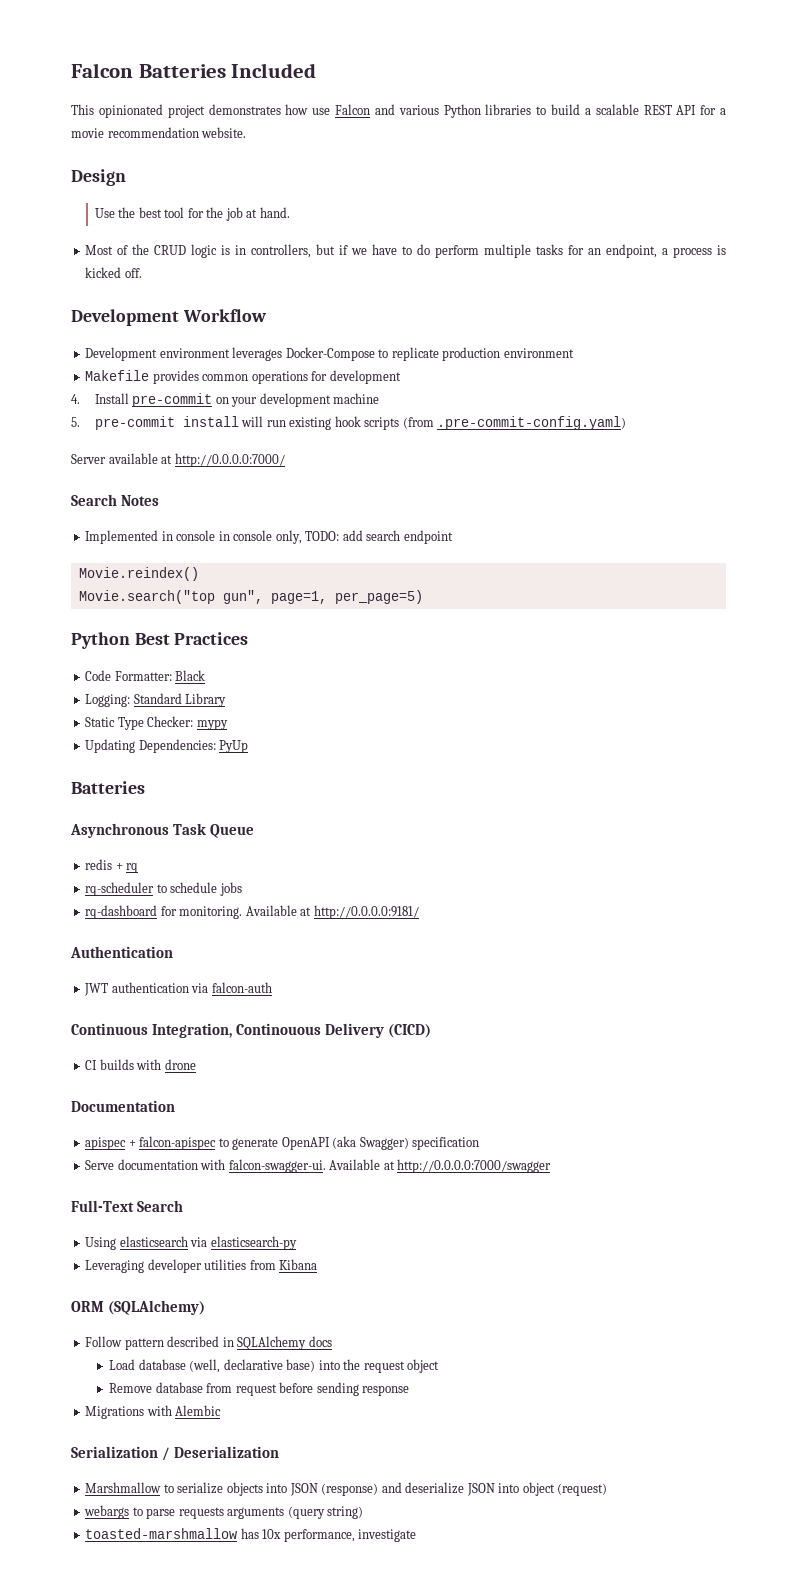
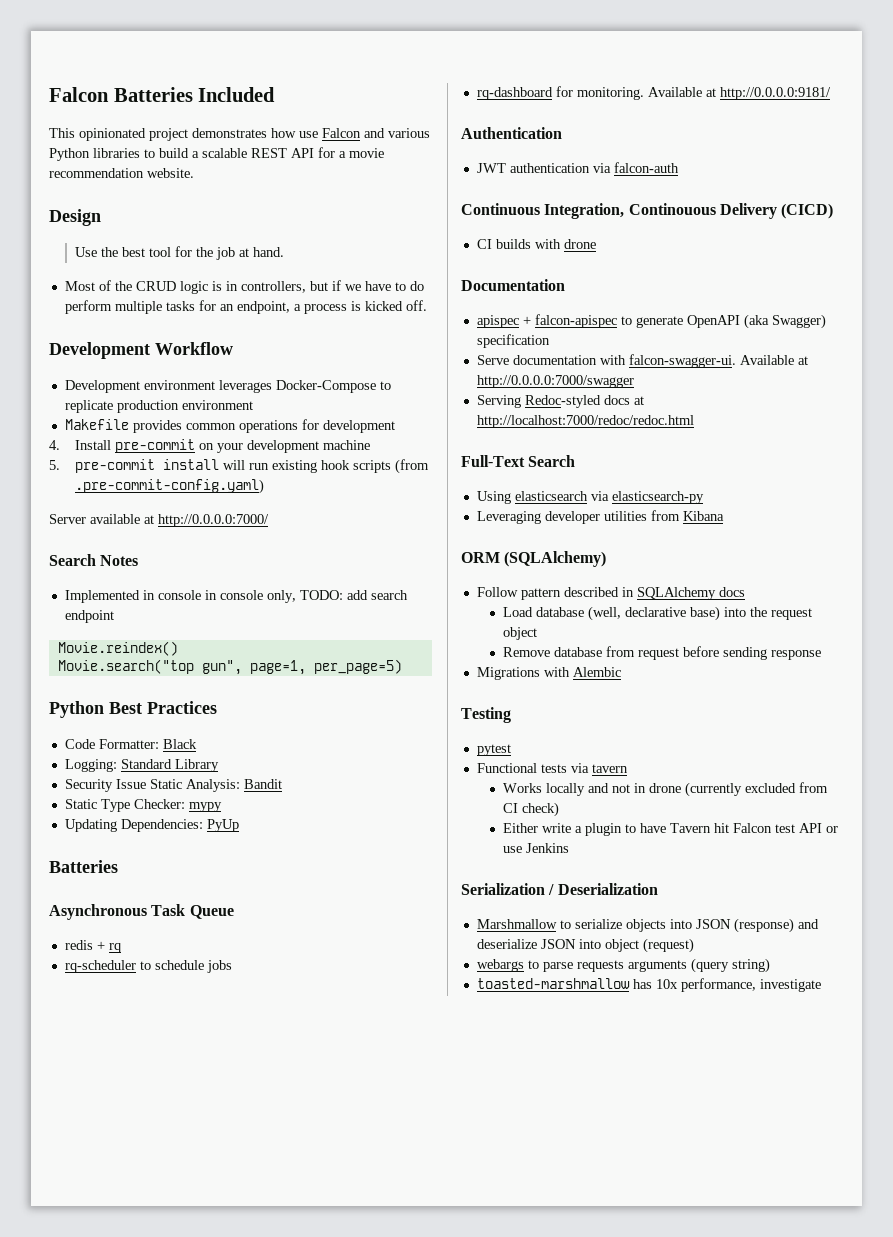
+ Security Issue Static Analysis: Bandit
+ Serving Redoc-styled docs at http://localhost:7000/redoc/redoc.html
+ Testing
+ pytest
+ Functional tests via tavern
+ Works locally and not in drone (currently excluded from CI check)
+ Either write a plugin to have Tavern hit Falcon test API or use Jenkins

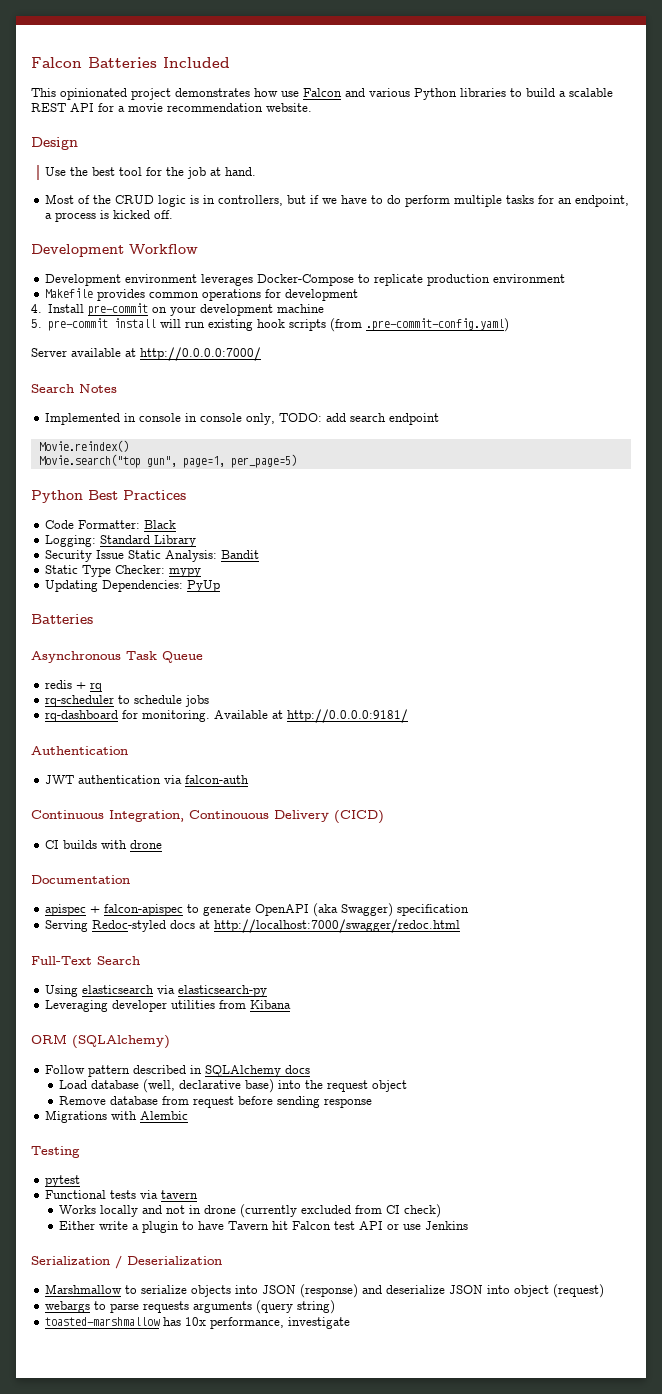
- Serve documentation with falcon-swagger-ui. Available at http://0.0.0.0:7000/swagger
- Serving Redoc-styled docs at http://localhost:7000/redoc/redoc.html
+ Serving Redoc-styled docs at http://localhost:7000/swagger/redoc.html

